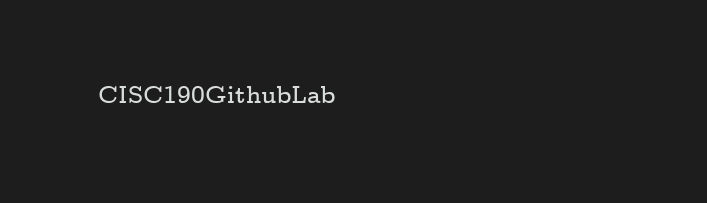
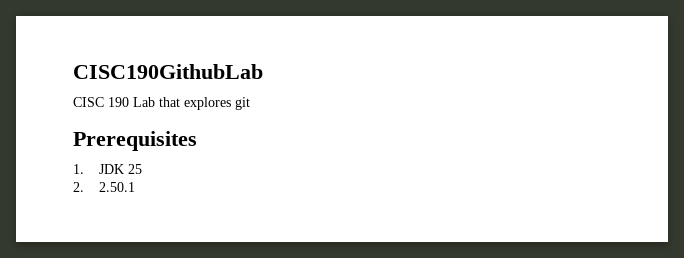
+ CISC 190 Lab that explores git
+ Prerequisites
+ 1. JDK 25
+ 2. 2.50.1

